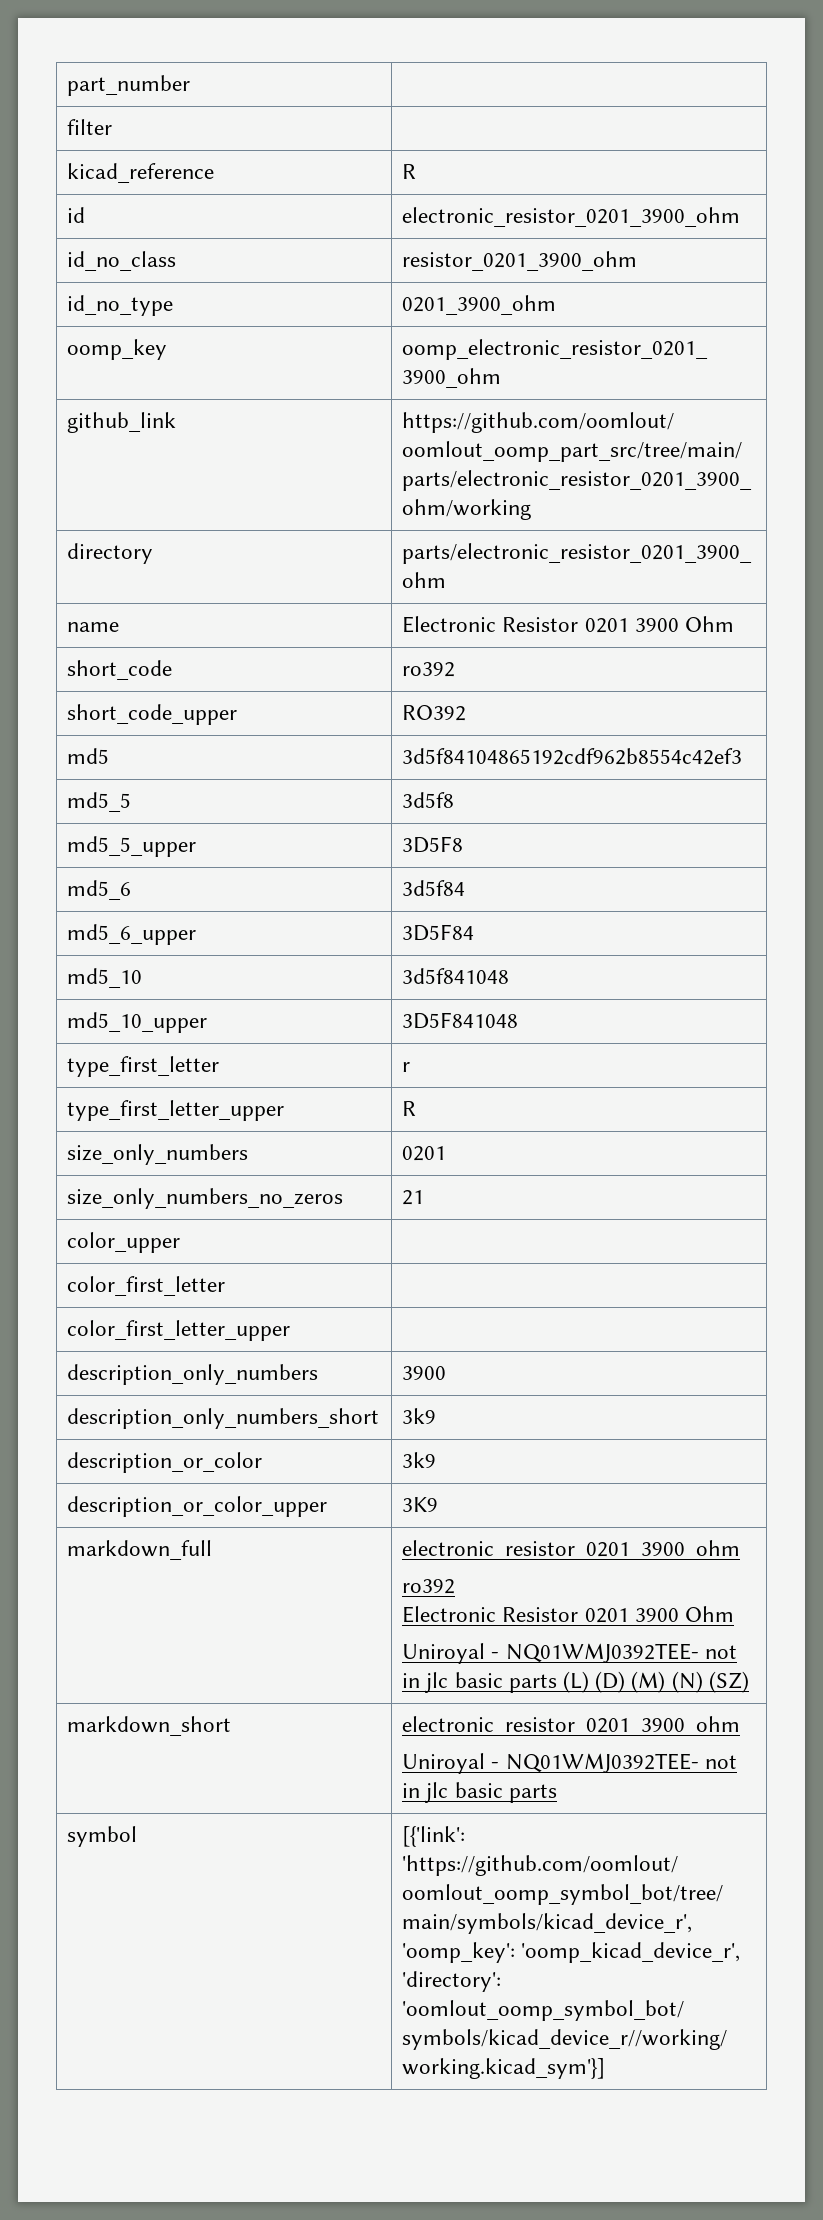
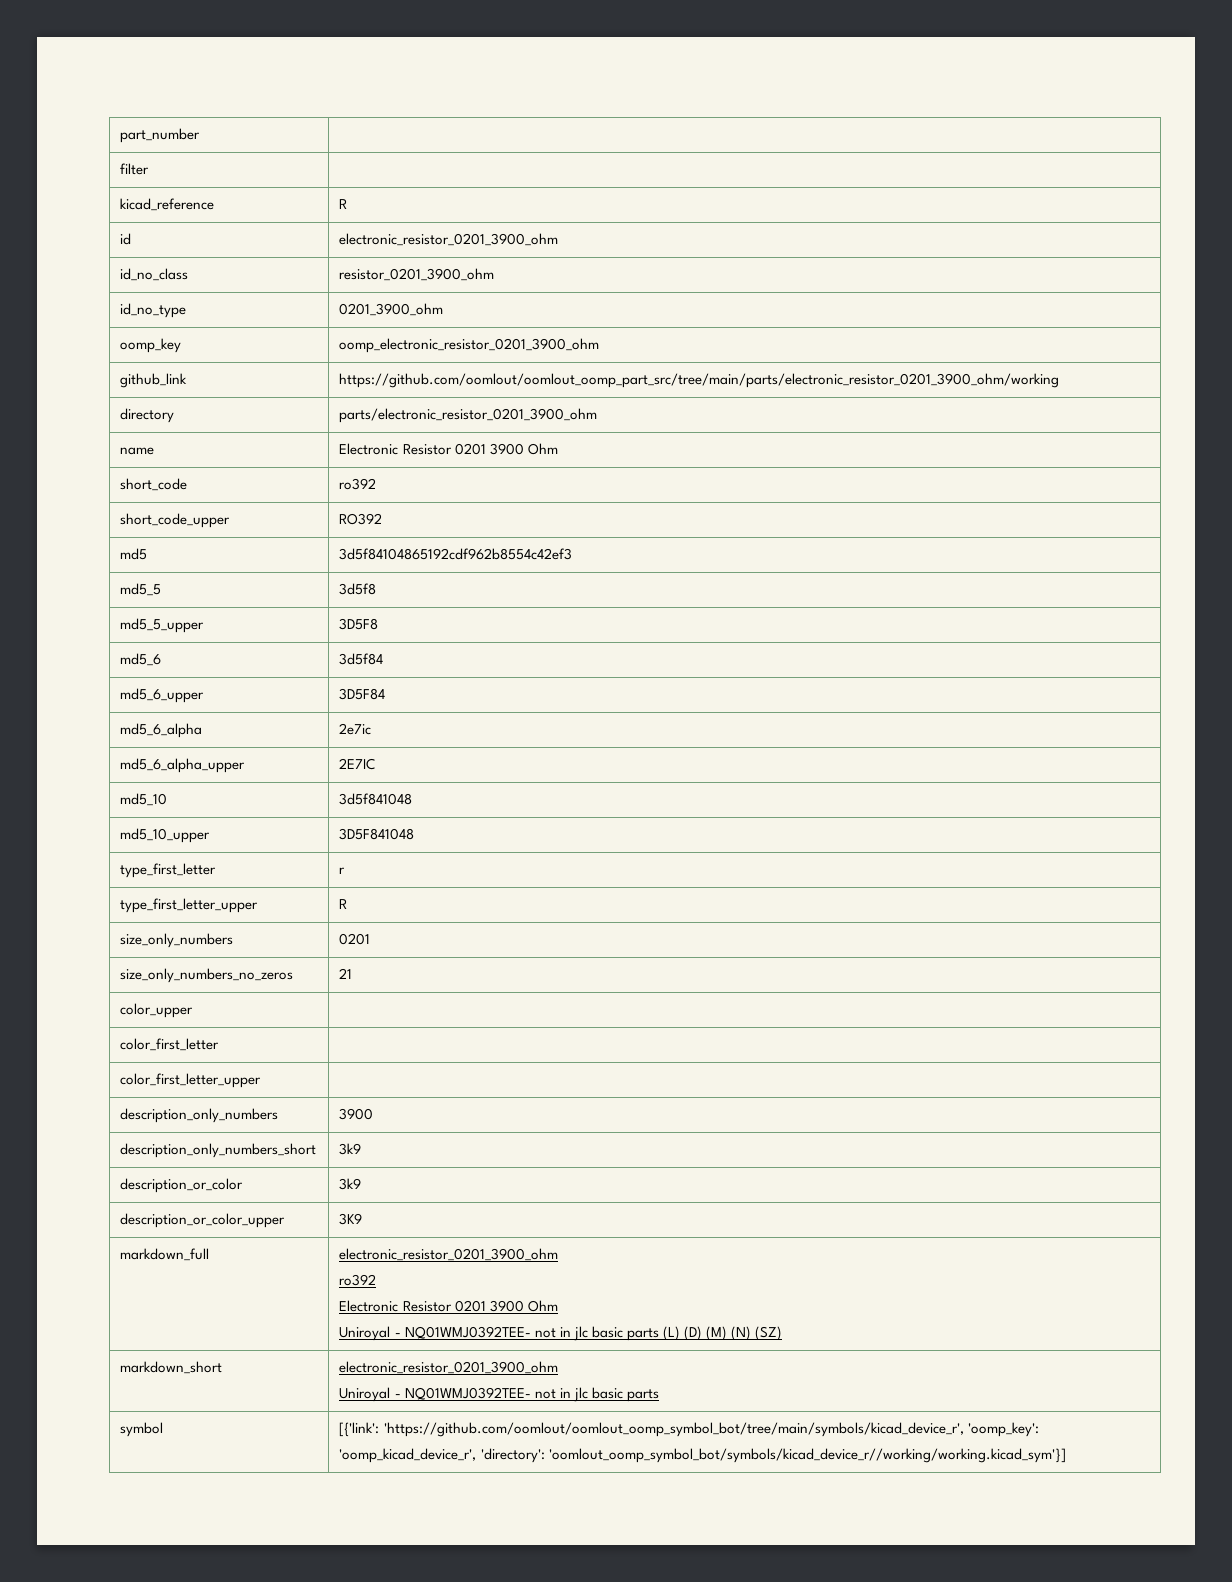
+ md5_6_alpha | 2e7ic
+ md5_6_alpha_upper | 2E7IC

